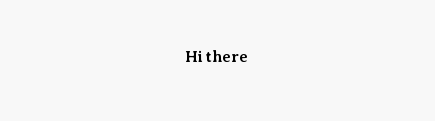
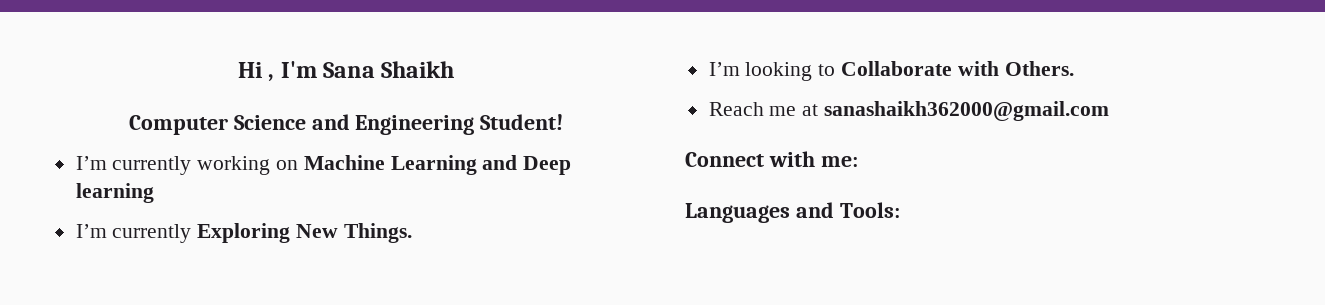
- Hi there
+ Hi , I'm Sana Shaikh
+ Computer Science and Engineering Student!
+ I’m currently working on Machine Learning and Deep learning
+ I’m currently Exploring New Things.
+ I’m looking to Collaborate with Others.
+ Reach me at sanashaikh362000@gmail.com
+ Connect with me:
+ Languages and Tools:

